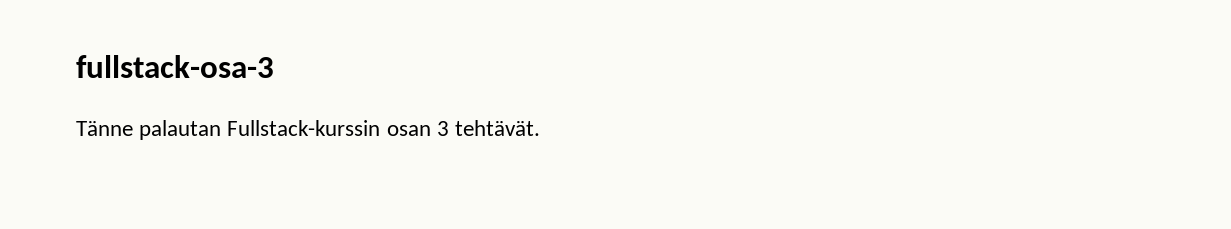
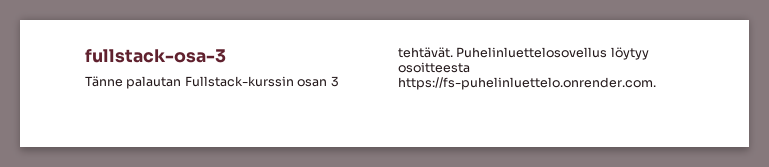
+ Puhelinluettelosovellus löytyy osoitteesta https://fs-puhelinluettelo.onrender.com.

